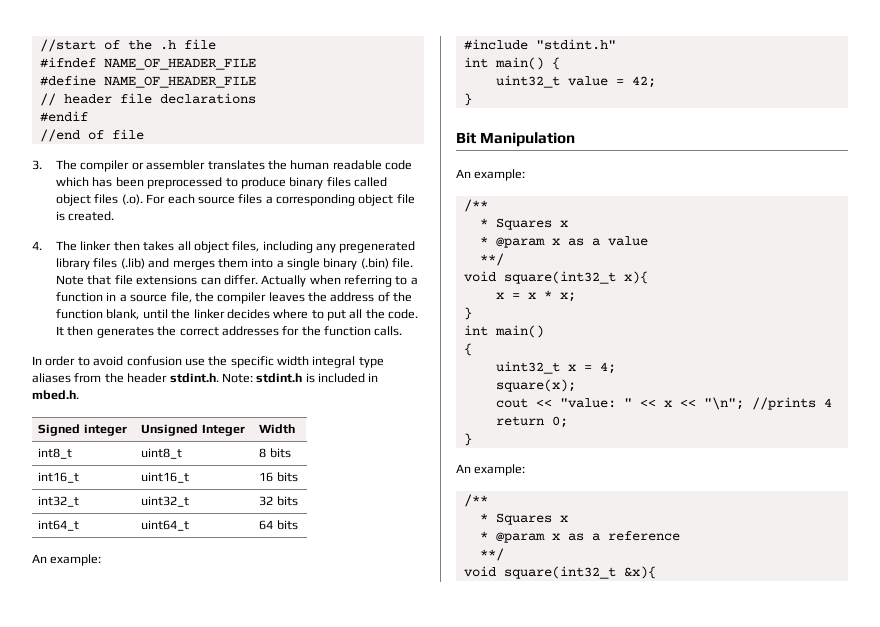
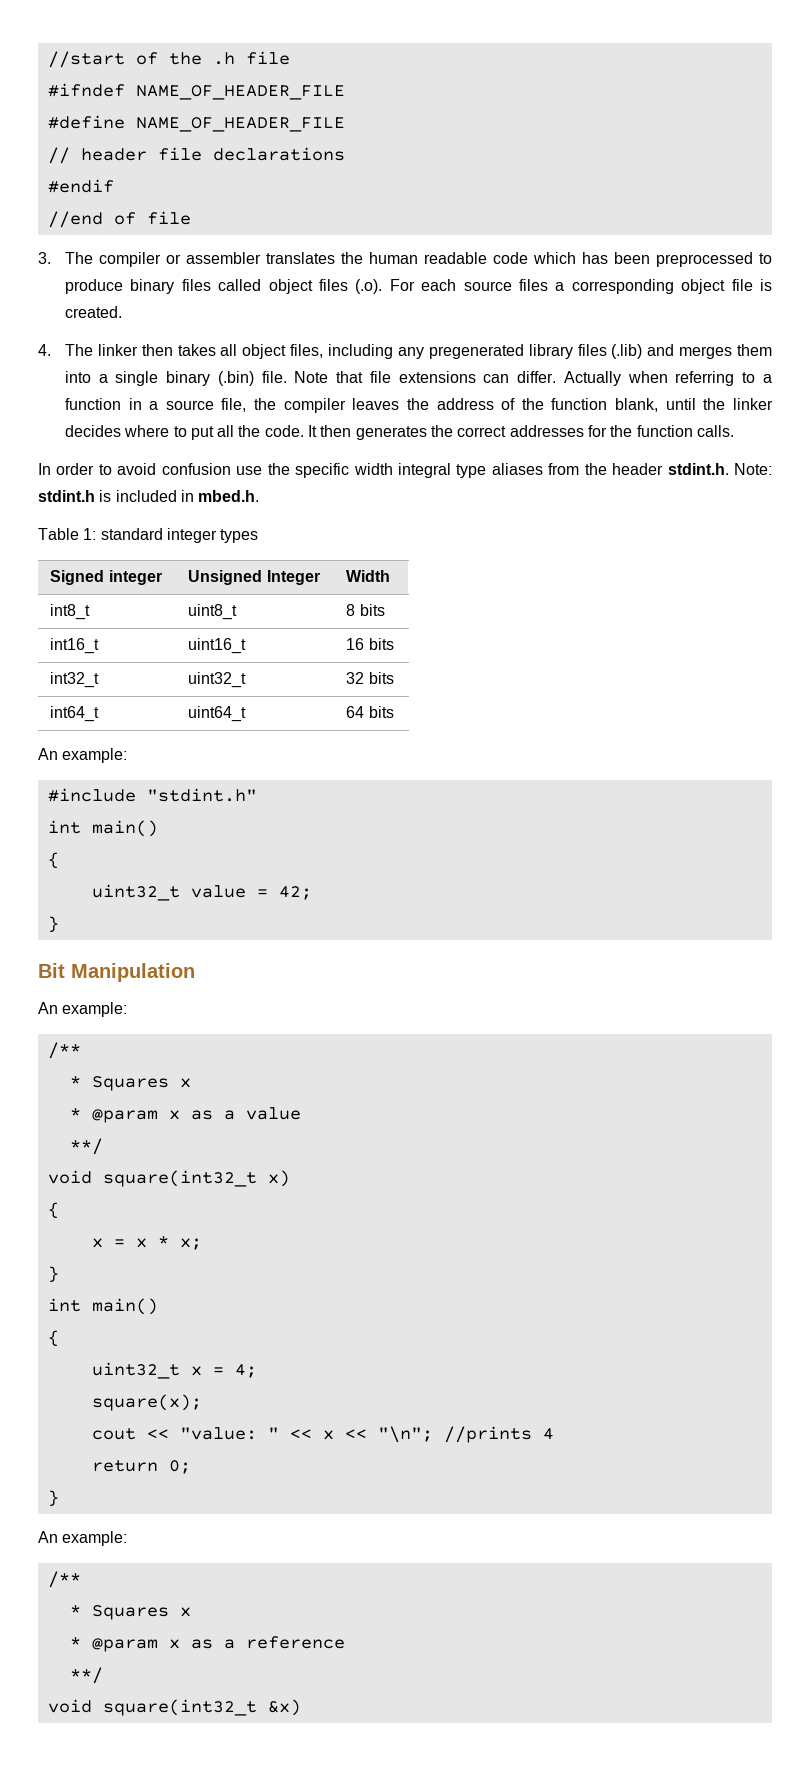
+ Table 1: standard integer types
  #include "stdint.h"
- int main() {
+ int main()
+ {
- void square(int32_t x){
+ void square(int32_t x)
+ {
- void square(int32_t &x){
+ void square(int32_t &x)

